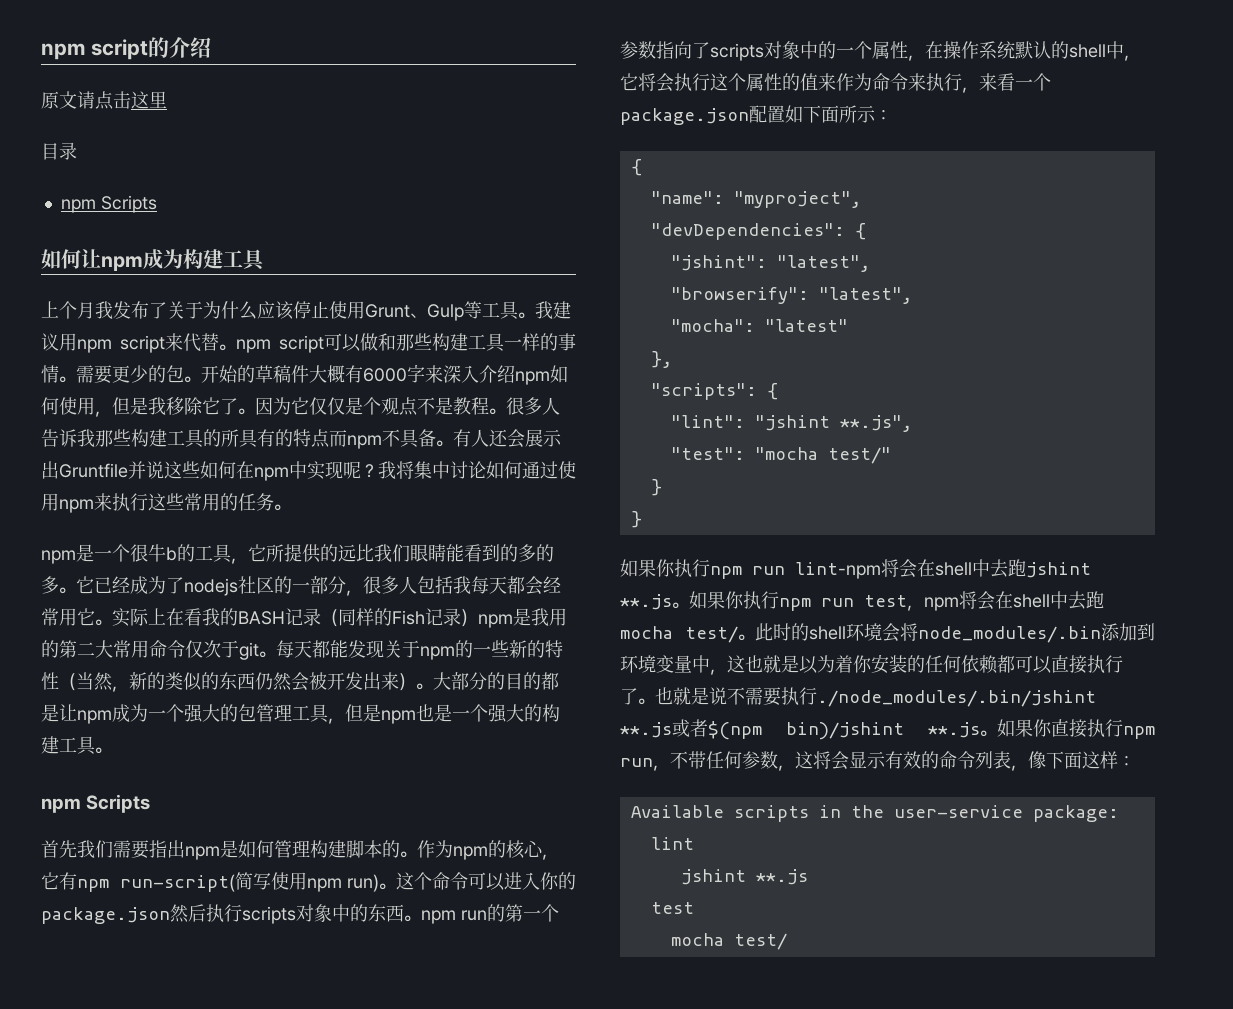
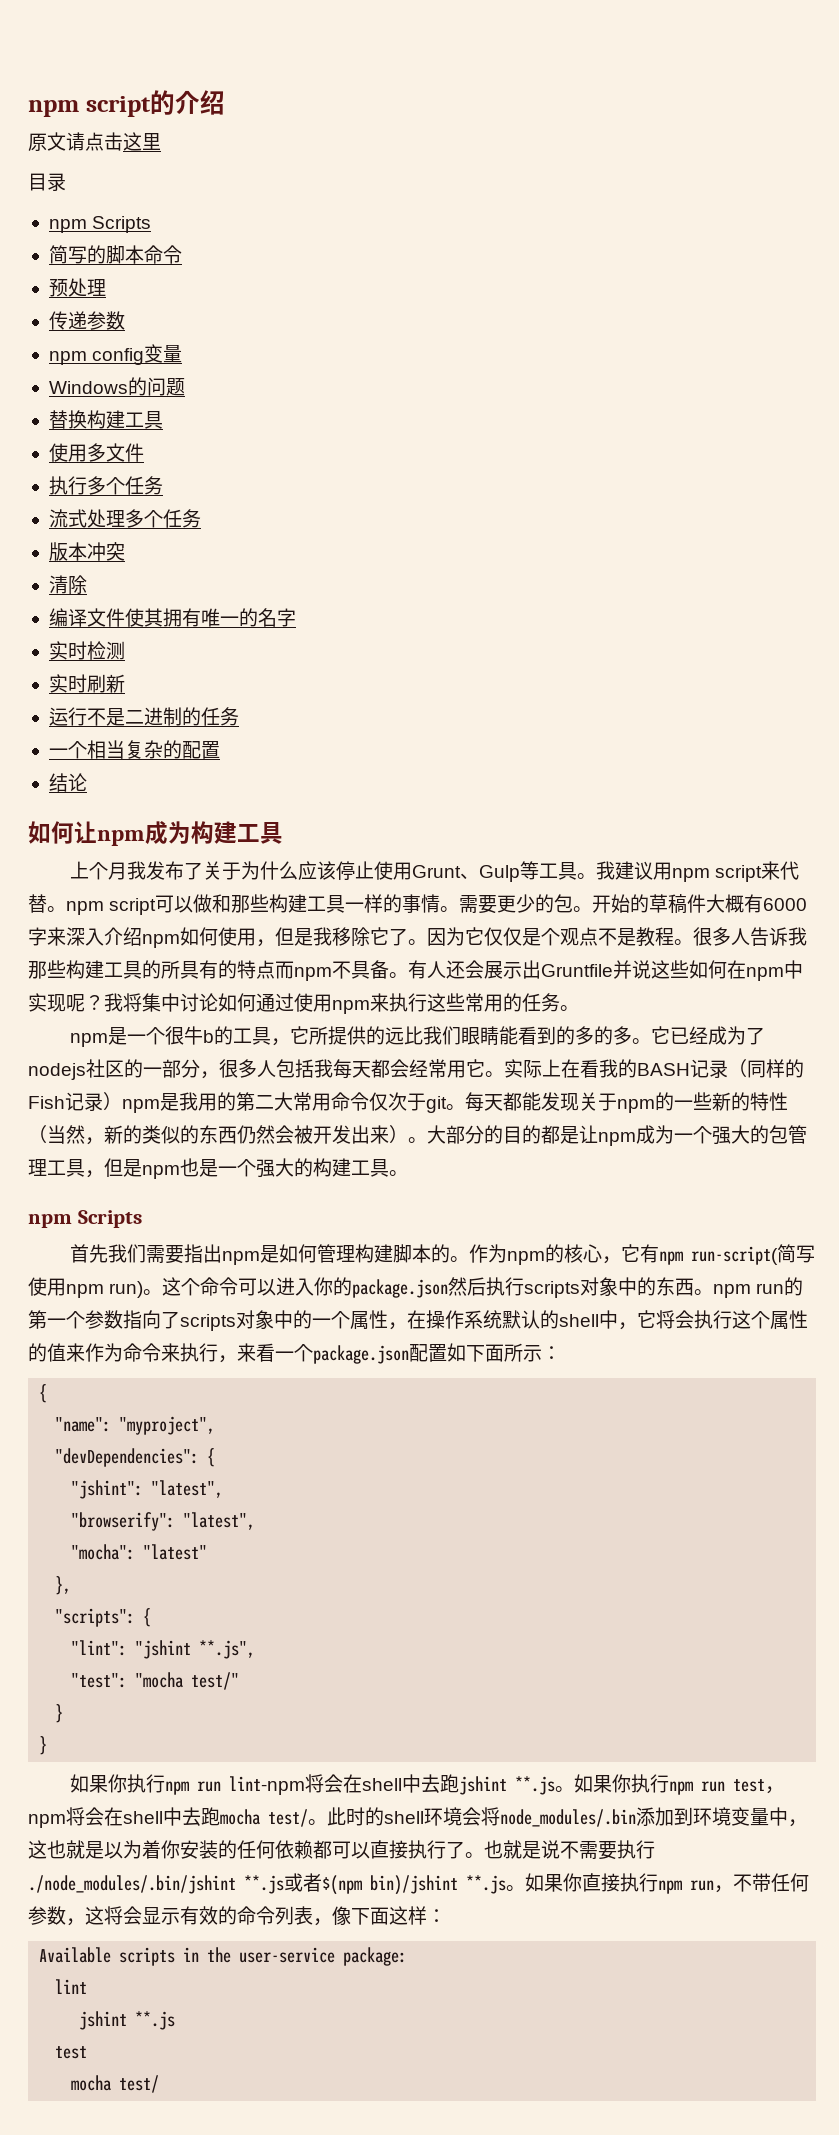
+ 简写的脚本命令
+ 预处理
+ 传递参数
+ npm config变量
+ Windows的问题
+ 替换构建工具
+ 使用多文件
+ 执行多个任务
+ 流式处理多个任务
+ 版本冲突
+ 清除
+ 编译文件使其拥有唯一的名字
+ 实时检测
+ 实时刷新
+ 运行不是二进制的任务
+ 一个相当复杂的配置
+ 结论

